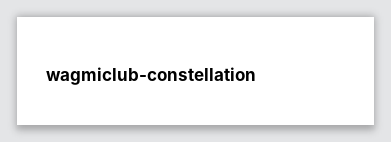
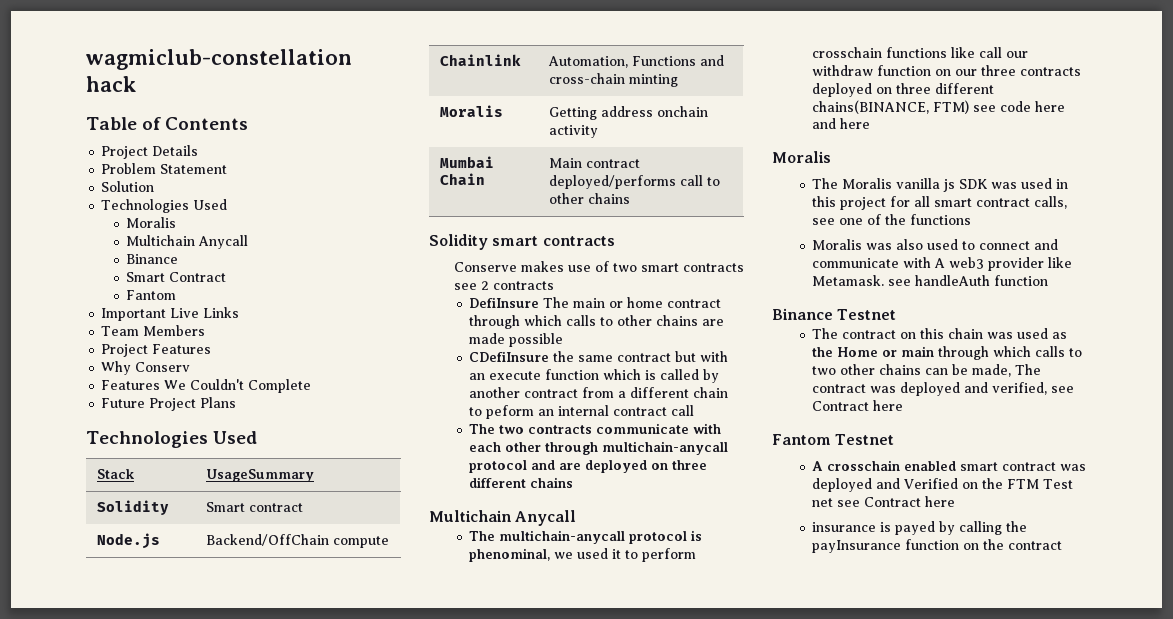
- wagmiclub-constellation
+ wagmiclub-constellation hack
+ Table of Contents
+ Project Details
+ Problem Statement
+ Solution
+ Technologies Used
+ Moralis
+ Multichain Anycall
+ Binance
+ Smart Contract
+ Fantom
+ Important Live Links
+ Team Members
+ Project Features
+ Why Conserv
+ Features We Couldn't Complete
+ Future Project Plans
+ Technologies Used
+ Stack | UsageSummary
+ Solidity | Smart contract
+ Node.js | Backend/OffChain compute
+ Chainlink | Automation, Functions and cross-chain minting
+ Moralis | Getting address onchain activity
+ Mumbai Chain | Main contract deployed/performs call to other chains
+ Solidity smart contracts
+ Conserve makes use of two smart contracts see 2 contracts
+ DefiInsure The main or home contract through which calls to other chains are made possible
+ CDefiInsure the same contract but with an execute function which is called by another contract from a different chain to peform an internal contract call
+ The two contracts communicate with each other through multichain-anycall protocol and are deployed on three different chains
+ Multichain Anycall
+ The multichain-anycall protocol is phenominal, we used it to perform crosschain functions like call our withdraw function on our three contracts deployed on three different chains(BINANCE, FTM) see code here and here
+ Moralis
+ The Moralis vanilla js SDK was used in this project for all smart contract calls, see one of the functions
+ Moralis was also used to connect and communicate with A web3 provider like Metamask. see handleAuth function
+ Binance Testnet
+ The contract on this chain was used as the Home or main through which calls to two other chains can be made, The contract was deployed and verified, see Contract here
+ Fantom Testnet
+ A crosschain enabled smart contract was deployed and Verified on the FTM Test net see Contract here
+ insurance is payed by calling the payInsurance function on the contract

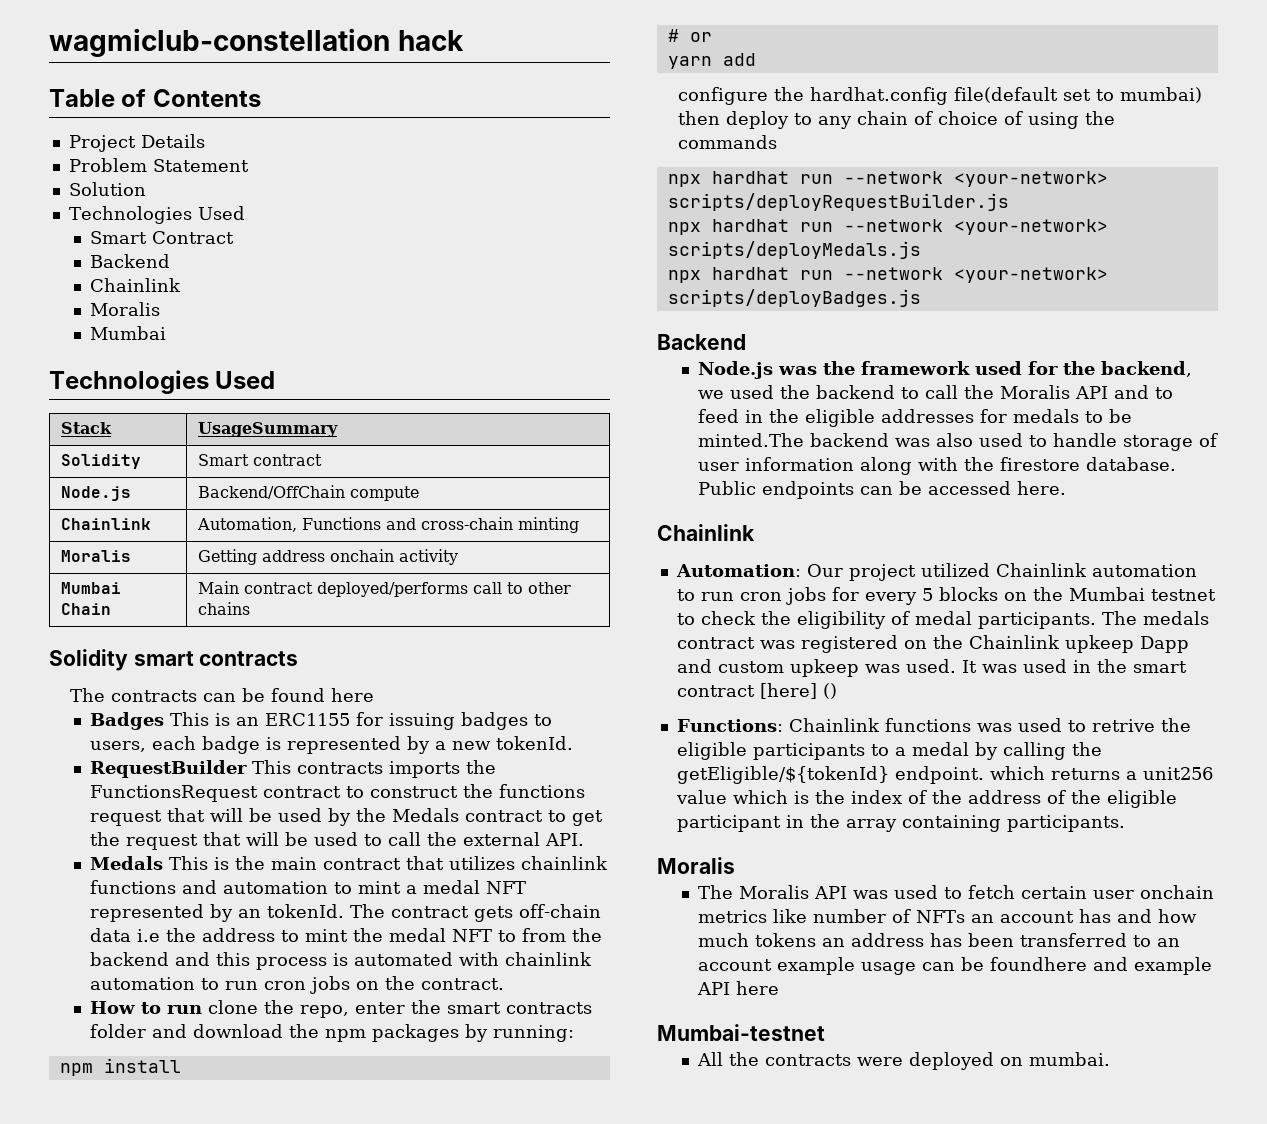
  Solution
  Technologies Used
+ Smart Contract
+ Backend
+ Chainlink
  Moralis
- Multichain Anycall
- Binance
- Smart Contract
- Fantom
- Important Live Links
- Team Members
- Project Features
- Why Conserv
- Features We Couldn't Complete
- Future Project Plans
+ Mumbai
- Conserve makes use of two smart contracts see 2 contracts
- DefiInsure The main or home contract through which calls to other chains are made possible
- CDefiInsure the same contract but with an execute function which is called by another contract from a different chain to peform an internal contract call
- The two contracts communicate with each other through multichain-anycall protocol and are deployed on three different chains
- Multichain Anycall
- The multichain-anycall protocol is phenominal, we used it to perform crosschain functions like call our withdraw function on our three contracts deployed on three different chains(BINANCE, FTM) see code here and here
+ The contracts can be found here
+ Badges This is an ERC1155 for issuing badges to users, each badge is represented by a new tokenId.
+ RequestBuilder This contracts imports the FunctionsRequest contract to construct the functions request that will be used by the Medals contract to get the request that will be used to call the external API.
+ Medals This is the main contract that utilizes chainlink functions and automation to mint a medal NFT represented by an tokenId. The contract gets off-chain data i.e the address to mint the medal NFT to from the backend and this process is automated with chainlink automation to run cron jobs on the contract.
+ How to run clone the repo, enter the smart contracts folder and download the npm packages by running:
+ npm install
+ # or
+ yarn add
+ configure the hardhat.config file(default set to mumbai) then deploy to any chain of choice of using the commands
+ npx hardhat run --network <your-network> scripts/deployRequestBuilder.js
+ npx hardhat run --network <your-network> scripts/deployMedals.js
+ npx hardhat run --network <your-network> scripts/deployBadges.js
+ Backend
+ Node.js was the framework used for the backend, we used the backend to call the Moralis API and to feed in the eligible addresses for medals to be minted.The backend was also used to handle storage of user information along with the firestore database. Public endpoints can be accessed here.
+ Chainlink
+ Automation: Our project utilized Chainlink automation to run cron jobs for every 5 blocks on the Mumbai testnet to check the eligibility of medal participants. The medals contract was registered on the Chainlink upkeep Dapp and custom upkeep was used. It was used in the smart contract [here] ()
+ Functions: Chainlink functions was used to retrive the eligible participants to a medal by calling the getEligible/${tokenId} endpoint. which returns a unit256 value which is the index of the address of the eligible participant in the array containing participants.
  Moralis
- The Moralis vanilla js SDK was used in this project for all smart contract calls, see one of the functions
- Moralis was also used to connect and communicate with A web3 provider like Metamask. see handleAuth function
- Binance Testnet
- The contract on this chain was used as the Home or main through which calls to two other chains can be made, The contract was deployed and verified, see Contract here
- Fantom Testnet
- A crosschain enabled smart contract was deployed and Verified on the FTM Test net see Contract here
- insurance is payed by calling the payInsurance function on the contract
+ The Moralis API was used to fetch certain user onchain metrics like number of NFTs an account has and how much tokens an address has been transferred to an account example usage can be foundhere and example API here
+ Mumbai-testnet
+ All the contracts were deployed on mumbai.

